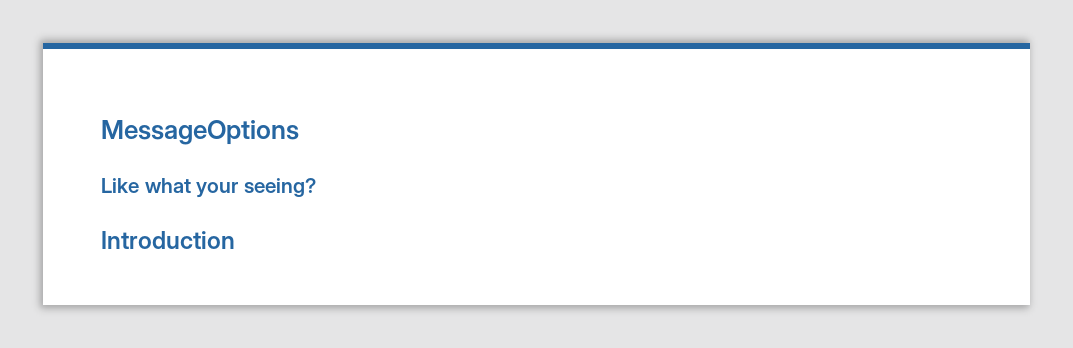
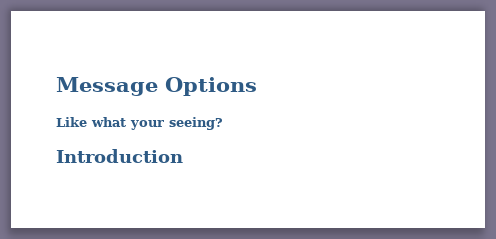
- MessageOptions
+ Message Options

